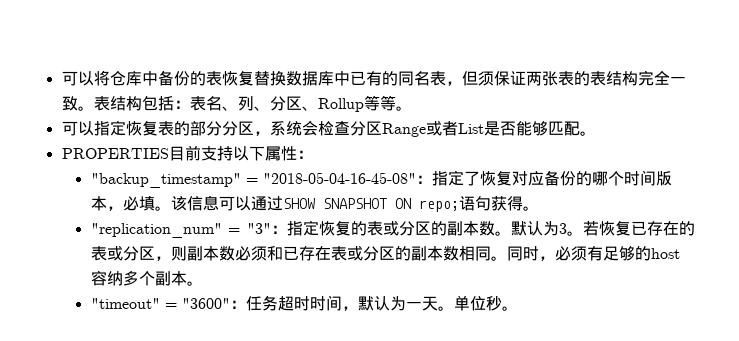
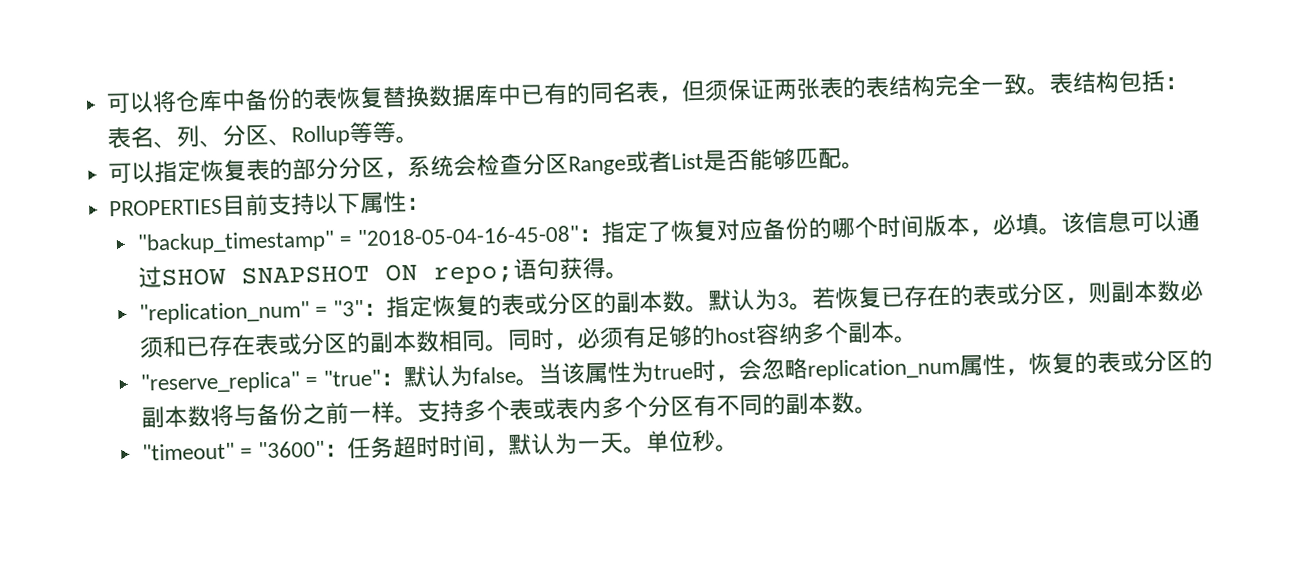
+ "reserve_replica" = "true"：默认为false。当该属性为true时，会忽略replication_num属性，恢复的表或分区的副本数将与备份之前一样。支持多个表或表内多个分区有不同的副本数。

